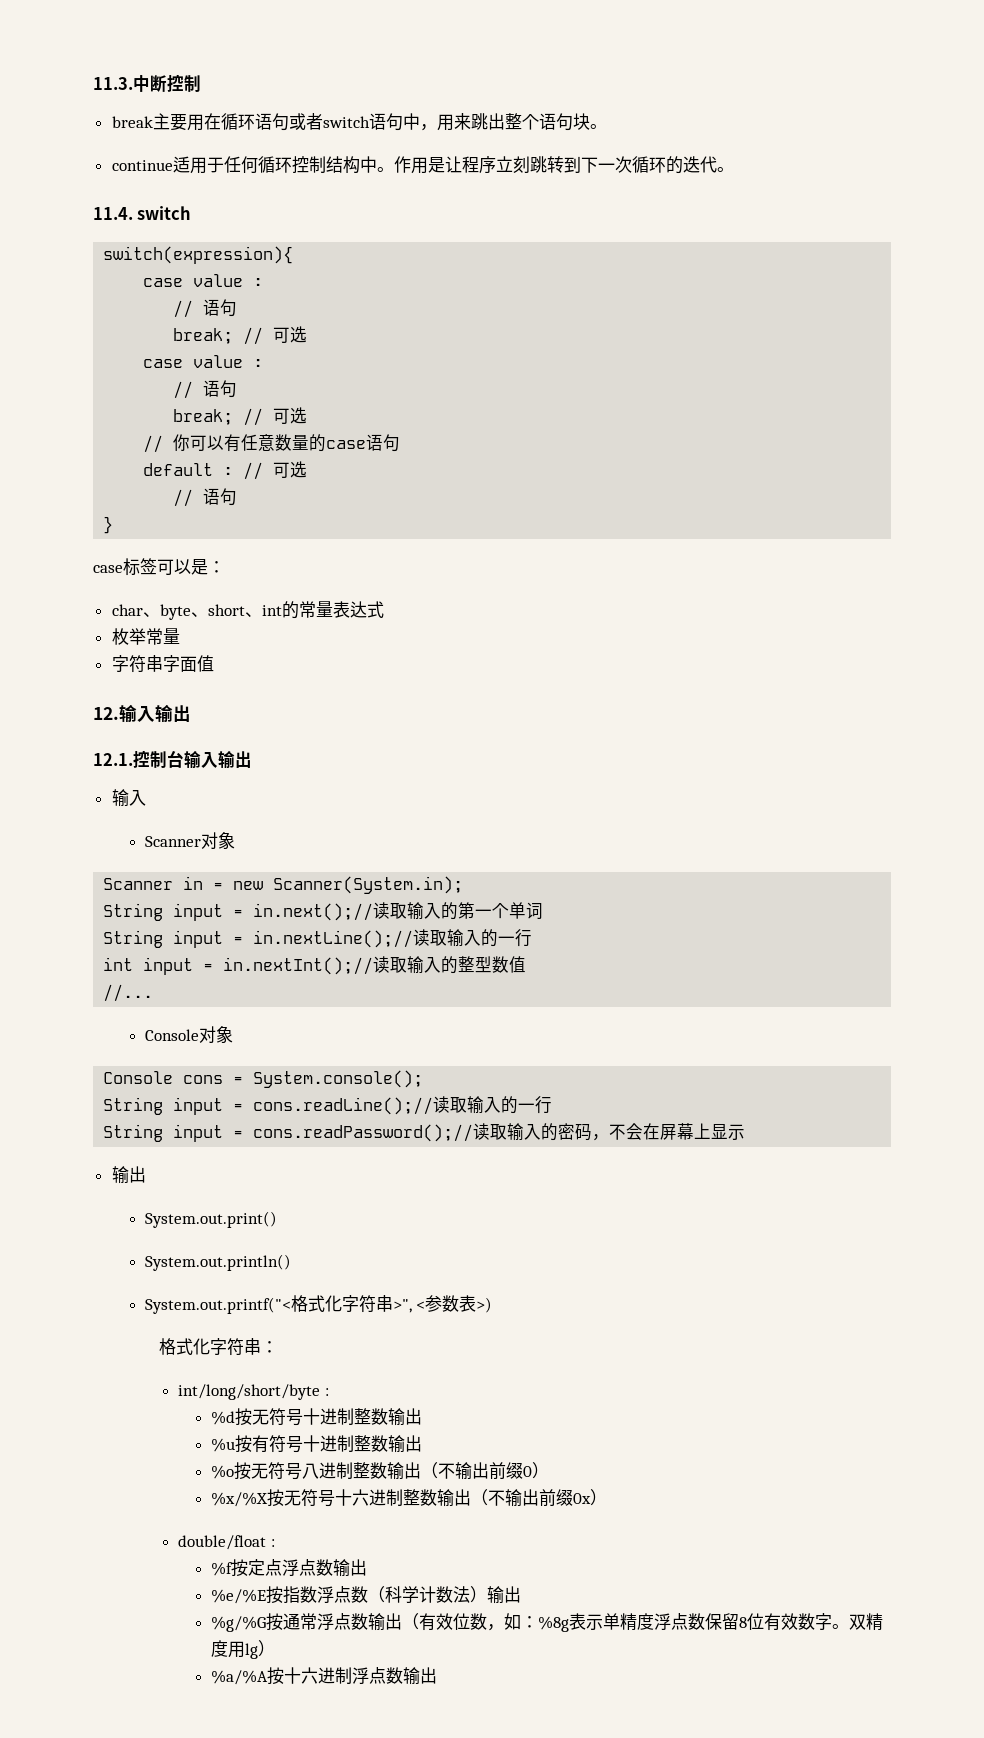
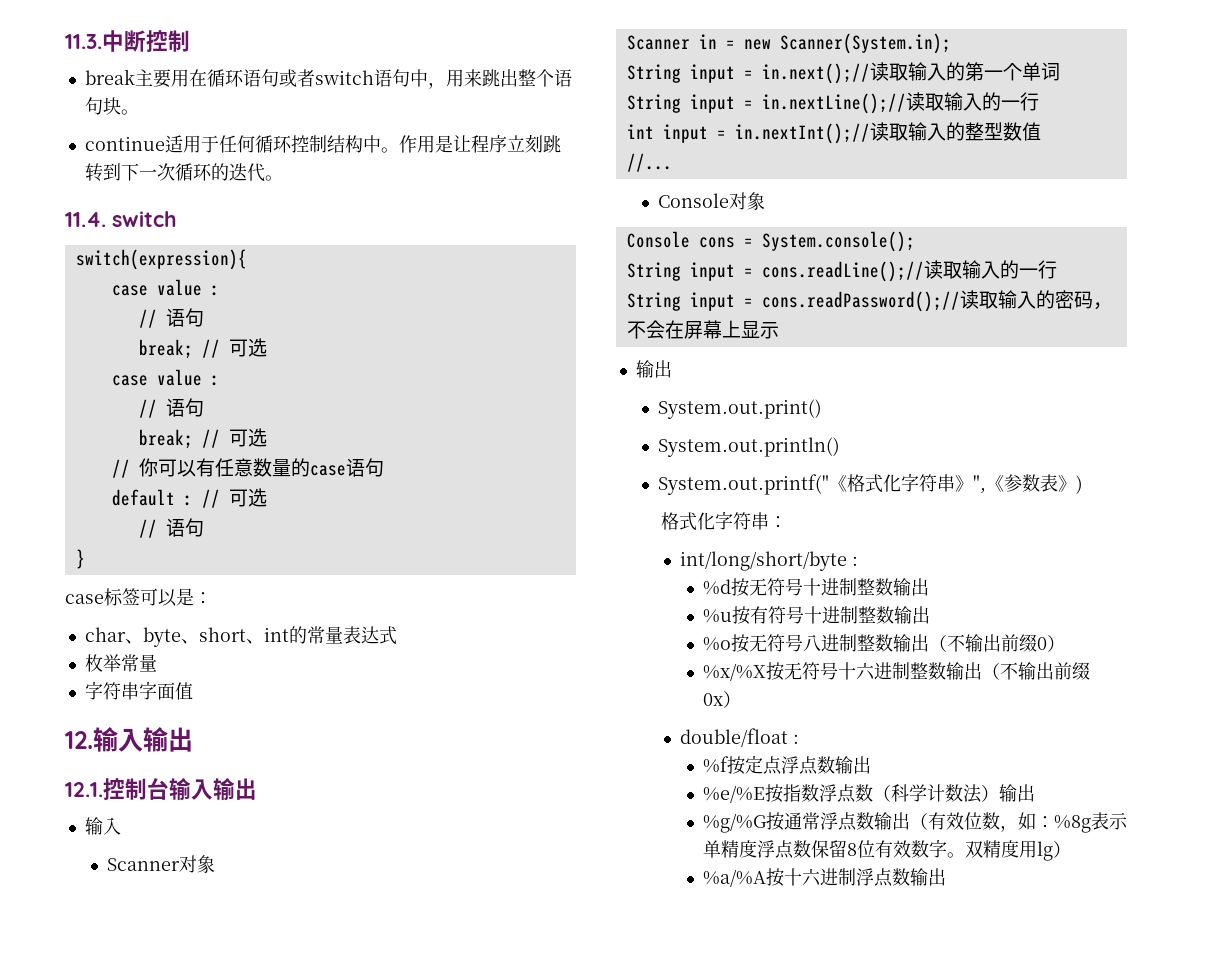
- System.out.printf("<格式化字符串>", <参数表>)
+ System.out.printf("《格式化字符串》",《参数表》)

